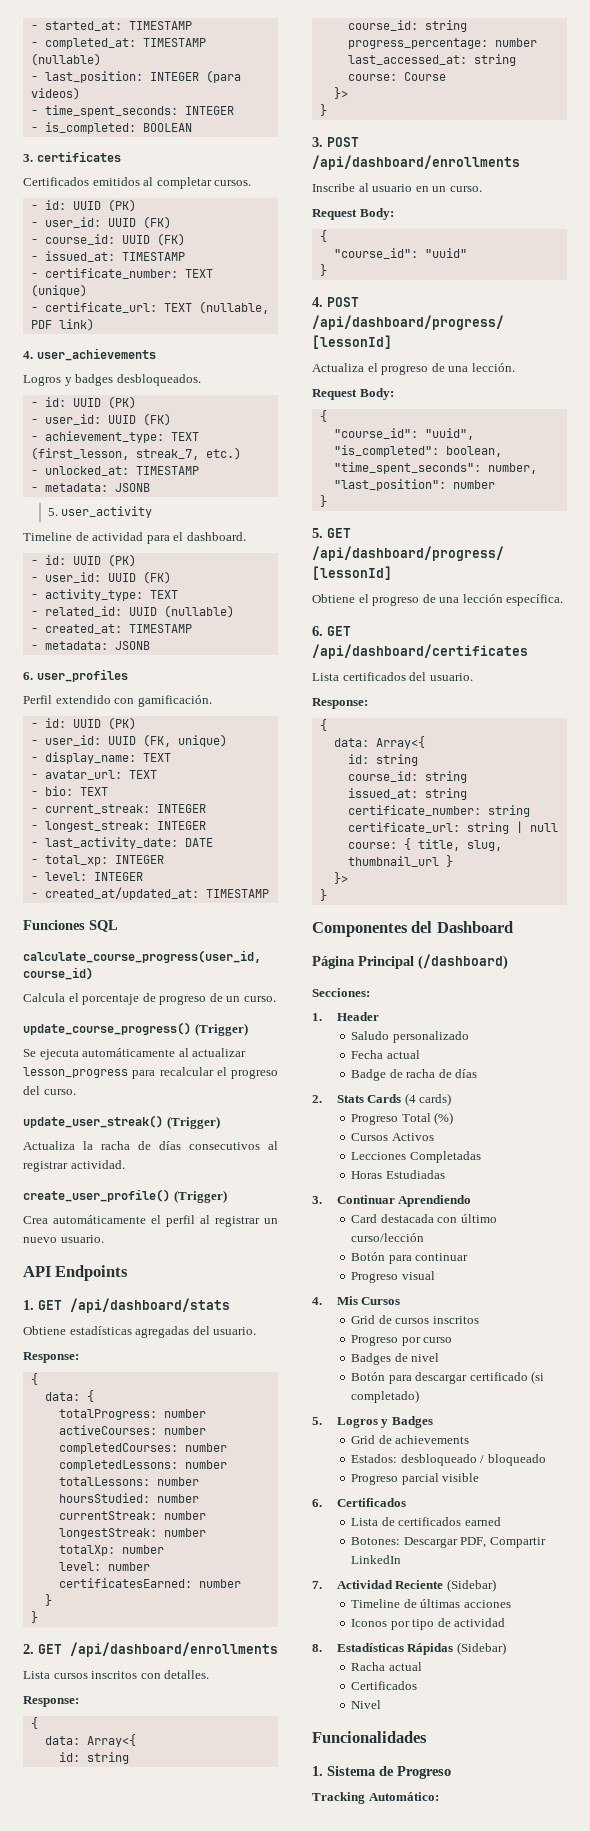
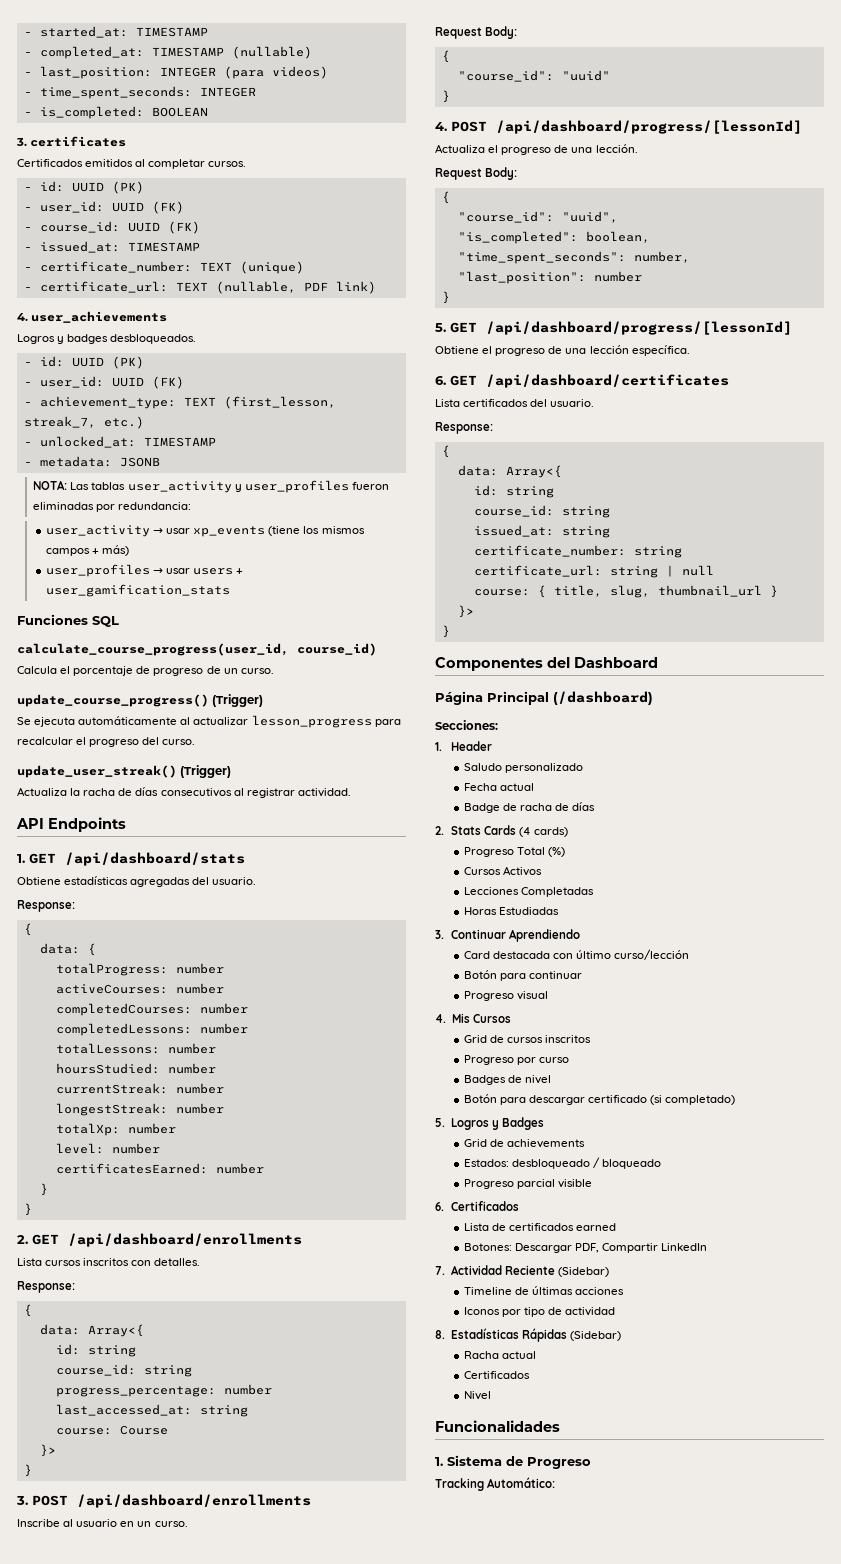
- 5. user_activity
- Timeline de actividad para el dashboard.
- - id: UUID (PK)
- - user_id: UUID (FK)
- - activity_type: TEXT
- - related_id: UUID (nullable)
- - created_at: TIMESTAMP
- - metadata: JSONB
- 6. user_profiles
- Perfil extendido con gamificación.
- - id: UUID (PK)
- - user_id: UUID (FK, unique)
- - display_name: TEXT
- - avatar_url: TEXT
- - bio: TEXT
- - current_streak: INTEGER
- - longest_streak: INTEGER
- - last_activity_date: DATE
- - total_xp: INTEGER
- - level: INTEGER
- - created_at/updated_at: TIMESTAMP
+ NOTA: Las tablas user_activity y user_profiles fueron eliminadas por redundancia:
+ user_activity → usar xp_events (tiene los mismos campos + más)
+ user_profiles → usar users + user_gamification_stats
- create_user_profile() (Trigger)
- Crea automáticamente el perfil al registrar un nuevo usuario.

